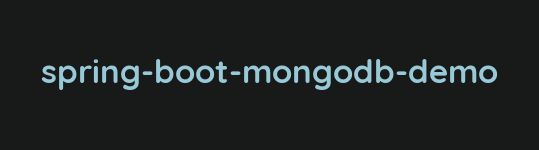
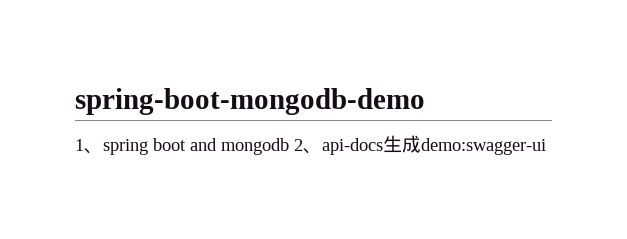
+ 1、spring boot and mongodb 2、api-docs生成demo:swagger-ui

